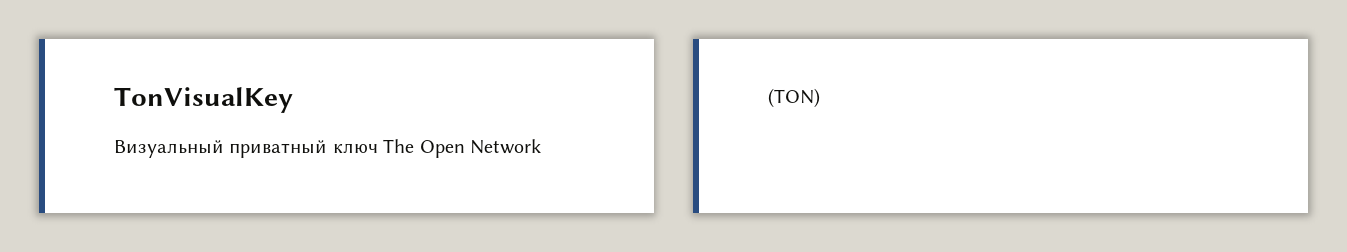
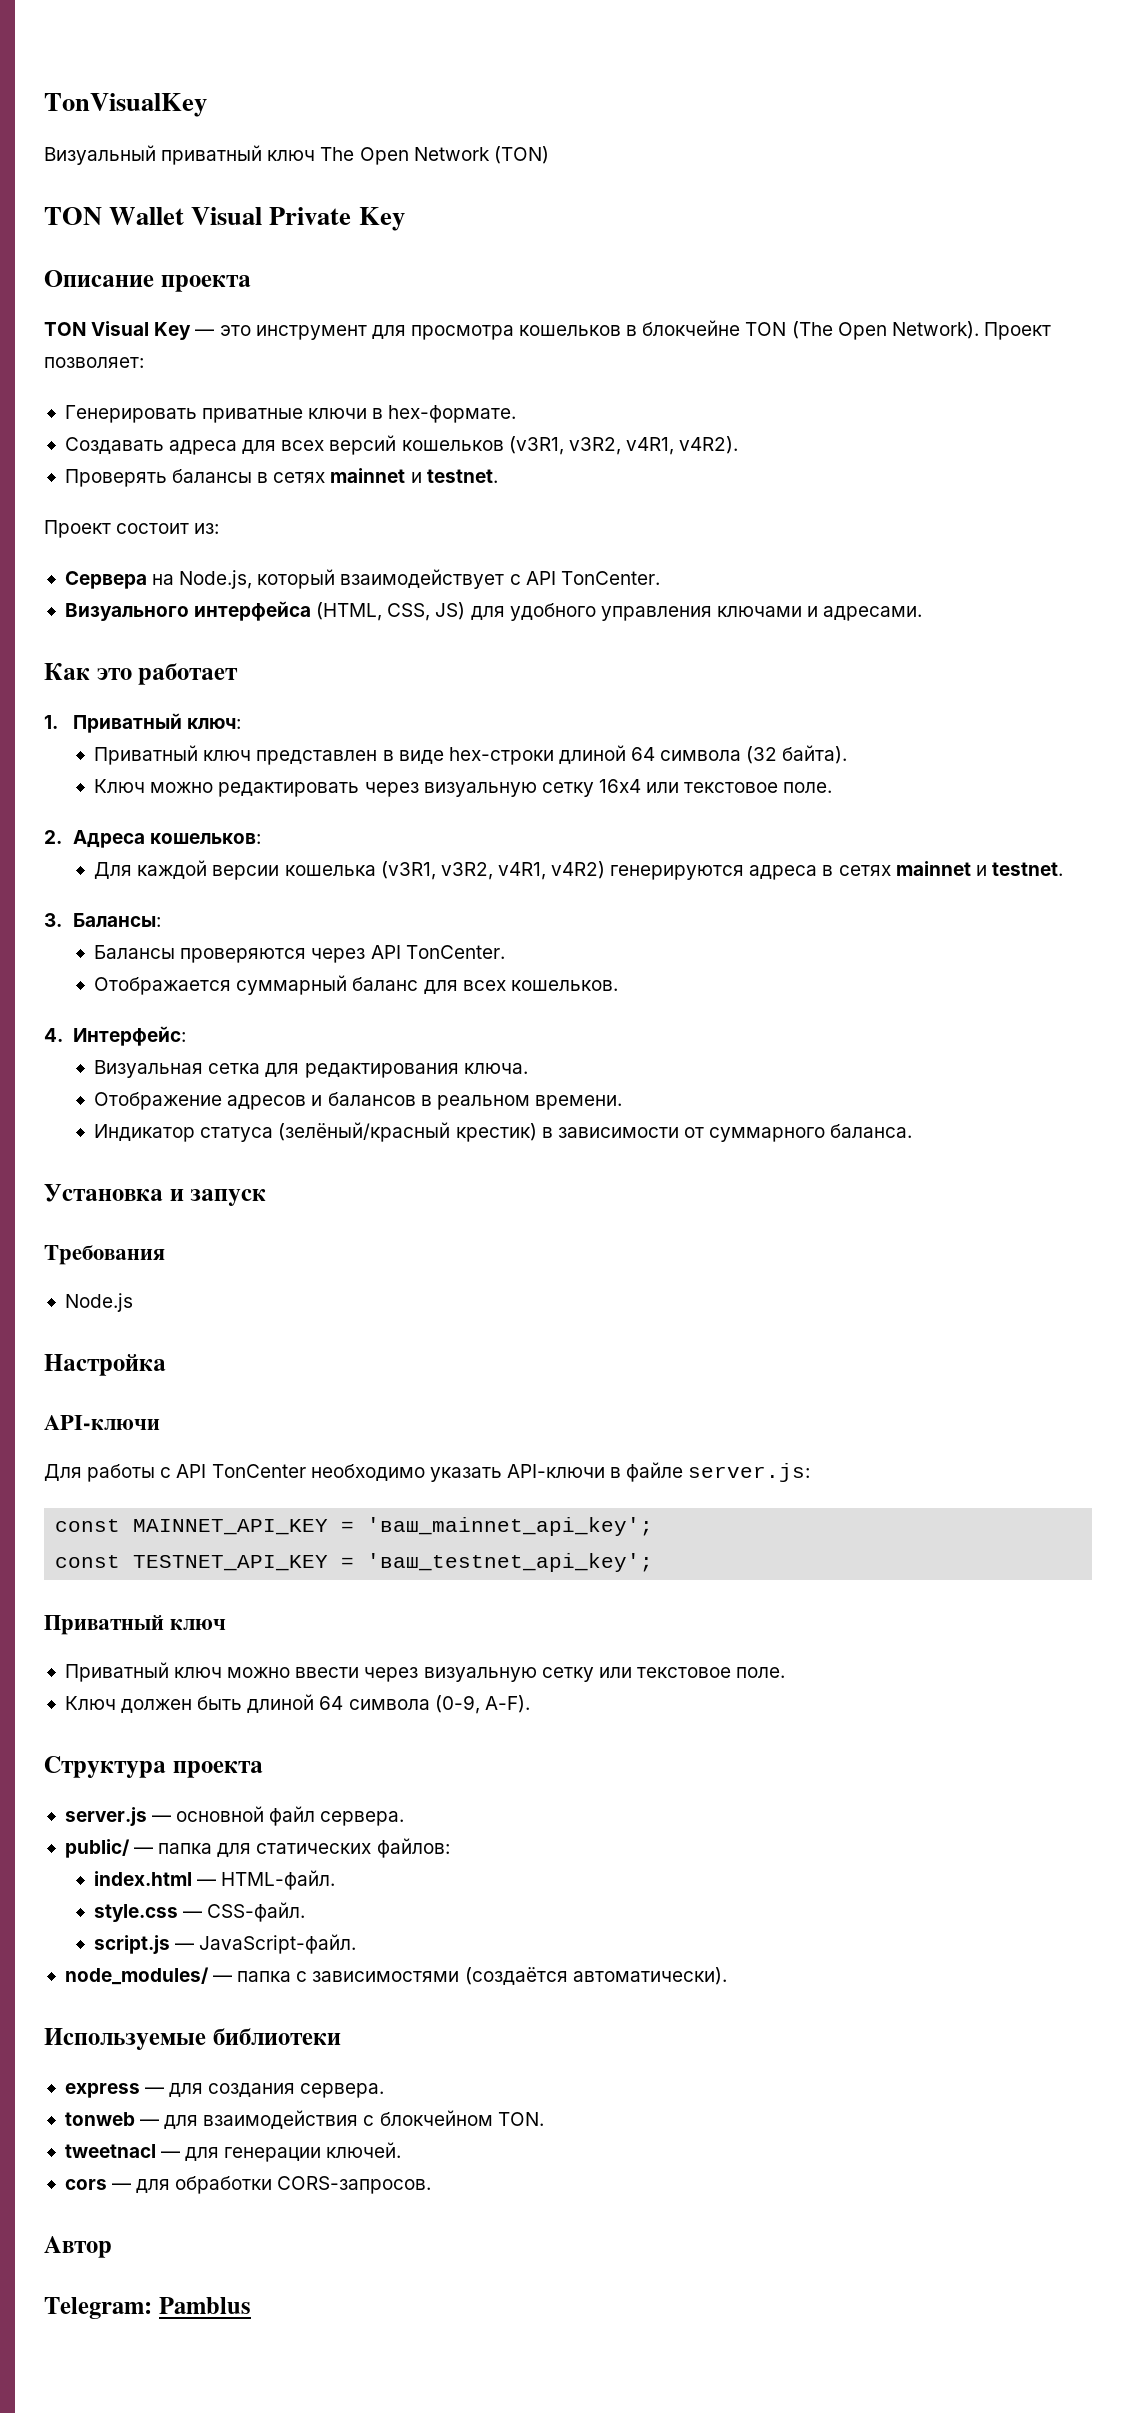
+ TON Wallet Visual Private Key
+ Описание проекта
+ TON Visual Key — это инструмент для просмотра кошельков в блокчейне TON (The Open Network). Проект позволяет:
+ Генерировать приватные ключи в hex-формате.
+ Создавать адреса для всех версий кошельков (v3R1, v3R2, v4R1, v4R2).
+ Проверять балансы в сетях mainnet и testnet.
+ Проект состоит из:
+ Сервера на Node.js, который взаимодействует с API TonCenter.
+ Визуального интерфейса (HTML, CSS, JS) для удобного управления ключами и адресами.
+ Как это работает
+ 1. Приватный ключ:
+ Приватный ключ представлен в виде hex-строки длиной 64 символа (32 байта).
+ Ключ можно редактировать через визуальную сетку 16x4 или текстовое поле.
+ 2. Адреса кошельков:
+ Для каждой версии кошелька (v3R1, v3R2, v4R1, v4R2) генерируются адреса в сетях mainnet и testnet.
+ 3. Балансы:
+ Балансы проверяются через API TonCenter.
+ Отображается суммарный баланс для всех кошельков.
+ 4. Интерфейс:
+ Визуальная сетка для редактирования ключа.
+ Отображение адресов и балансов в реальном времени.
+ Индикатор статуса (зелёный/красный крестик) в зависимости от суммарного баланса.
+ Установка и запуск
+ Требования
+ Node.js
+ Настройка
+ API-ключи
+ Для работы с API TonCenter необходимо указать API-ключи в файле server.js:
+ const MAINNET_API_KEY = 'ваш_mainnet_api_key';
+ const TESTNET_API_KEY = 'ваш_testnet_api_key';
+ Приватный ключ
+ Приватный ключ можно ввести через визуальную сетку или текстовое поле.
+ Ключ должен быть длиной 64 символа (0-9, A-F).
+ Структура проекта
+ server.js — основной файл сервера.
+ public/ — папка для статических файлов:
+ index.html — HTML-файл.
+ style.css — CSS-файл.
+ script.js — JavaScript-файл.
+ node_modules/ — папка с зависимостями (создаётся автоматически).
+ Используемые библиотеки
+ express — для создания сервера.
+ tonweb — для взаимодействия с блокчейном TON.
+ tweetnacl — для генерации ключей.
+ cors — для обработки CORS-запросов.
+ Автор
+ Telegram: Pamblus

